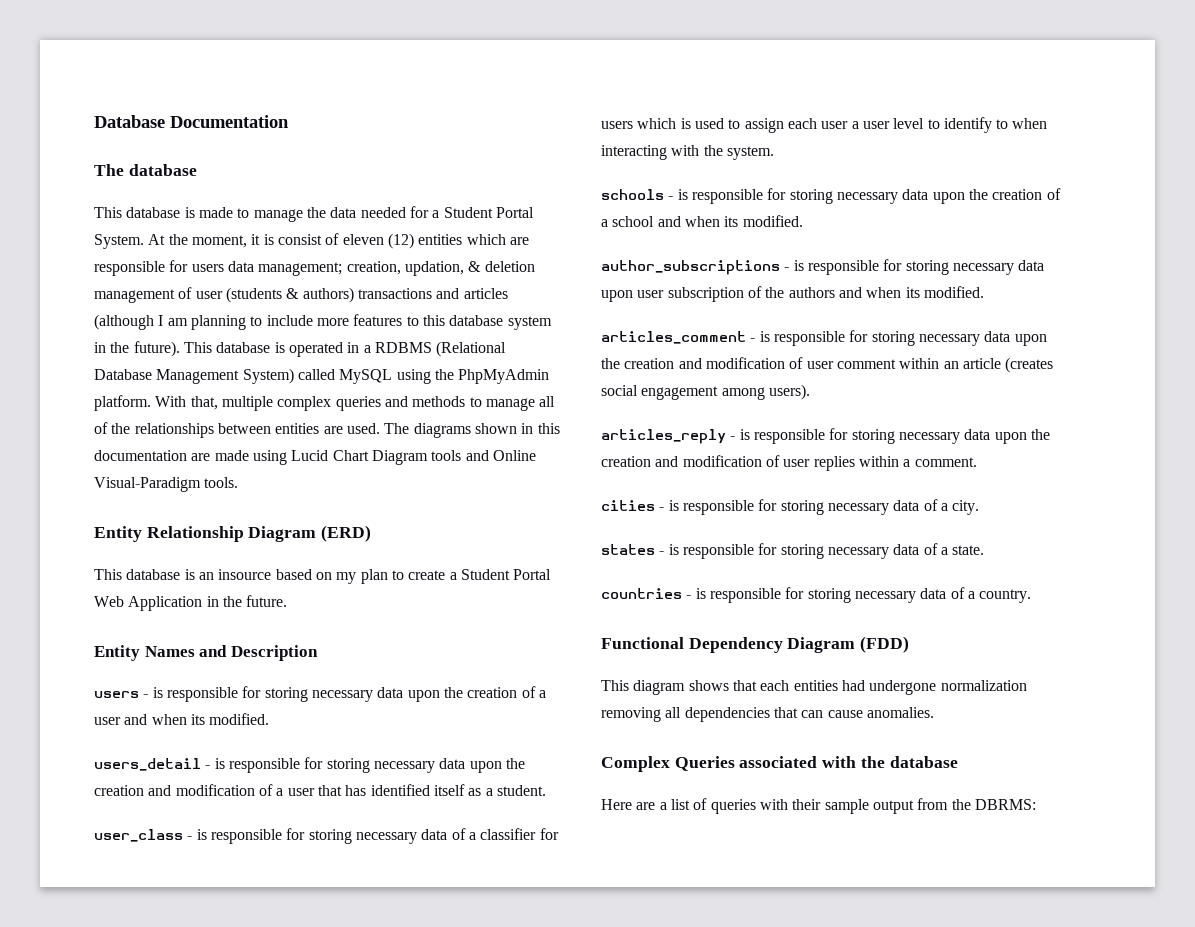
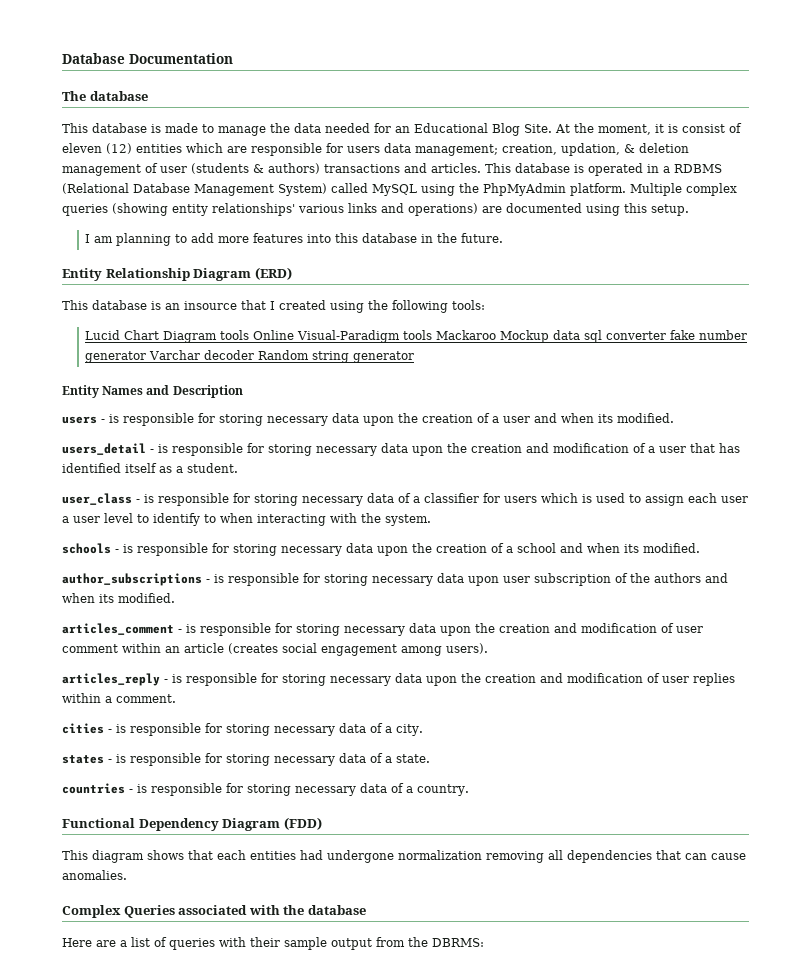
- This database is made to manage the data needed for a Student Portal System.
+ This database is made to manage the data needed for an Educational Blog Site.
- At the moment, it is consist of eleven (12) entities which are responsible for users data management; creation, updation, & deletion management of user (students & authors) transactions and articles (although I am planning to include more features to this database system in the future).
+ At the moment, it is consist of eleven (12) entities which are responsible for users data management; creation, updation, & deletion management of user (students & authors) transactions and articles.
- With that, multiple complex queries and methods to manage all of the relationships between entities are used. The diagrams shown in this documentation are made using Lucid Chart Diagram tools and Online Visual-Paradigm tools.
+ Multiple complex queries (showing entity relationships' various links and operations) are documented using this setup.
+ I am planning to add more features into this database in the future.
- This database is an insource based on my plan to create a Student Portal Web Application in the future.
+ This database is an insource that I created using the following tools:
+ Lucid Chart Diagram tools Online Visual-Paradigm tools Mackaroo Mockup data sql converter fake number generator Varchar decoder Random string generator

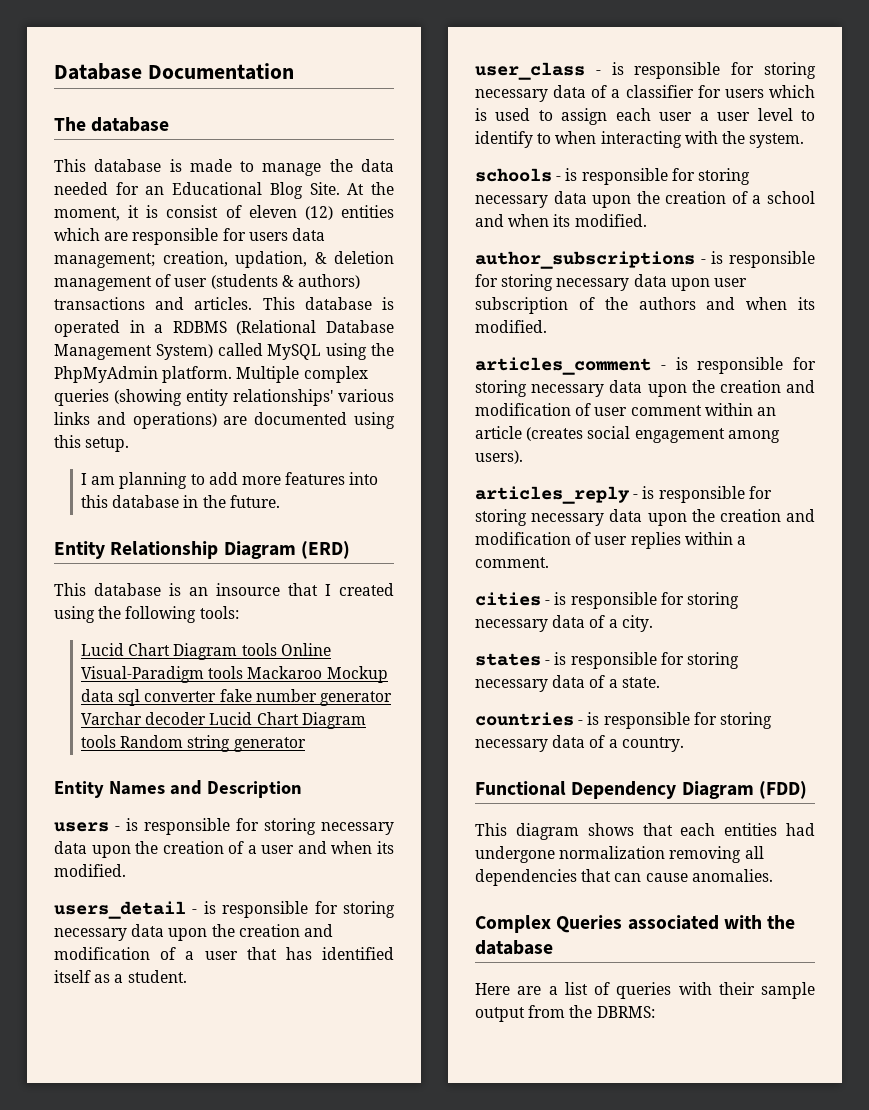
- Lucid Chart Diagram tools Online Visual-Paradigm tools Mackaroo Mockup data sql converter fake number generator Varchar decoder Random string generator
+ Lucid Chart Diagram tools Online Visual-Paradigm tools Mackaroo Mockup data sql converter fake number generator Varchar decoder Lucid Chart Diagram tools Random string generator

